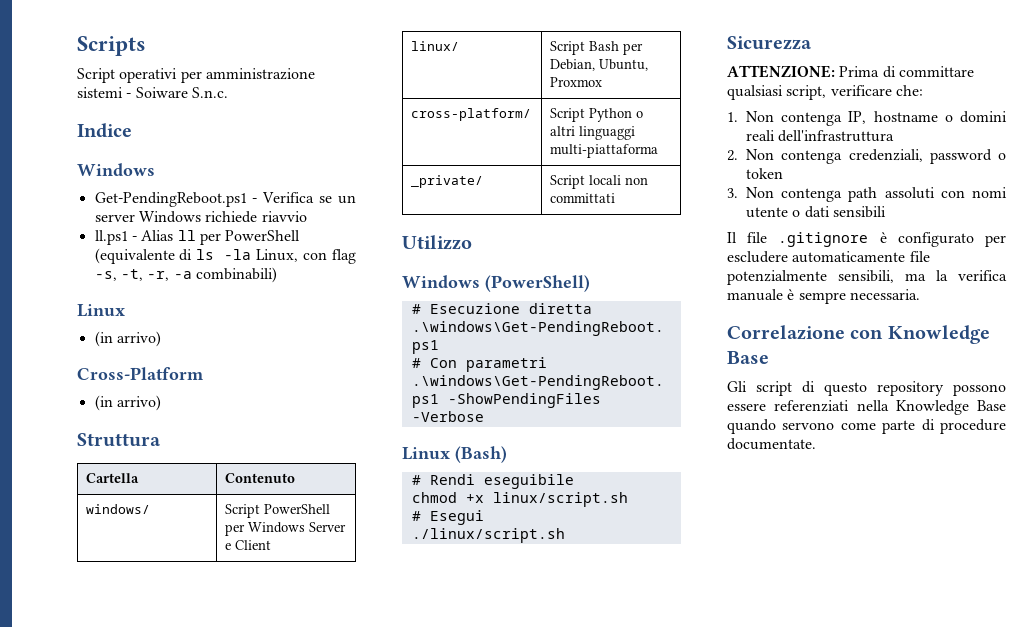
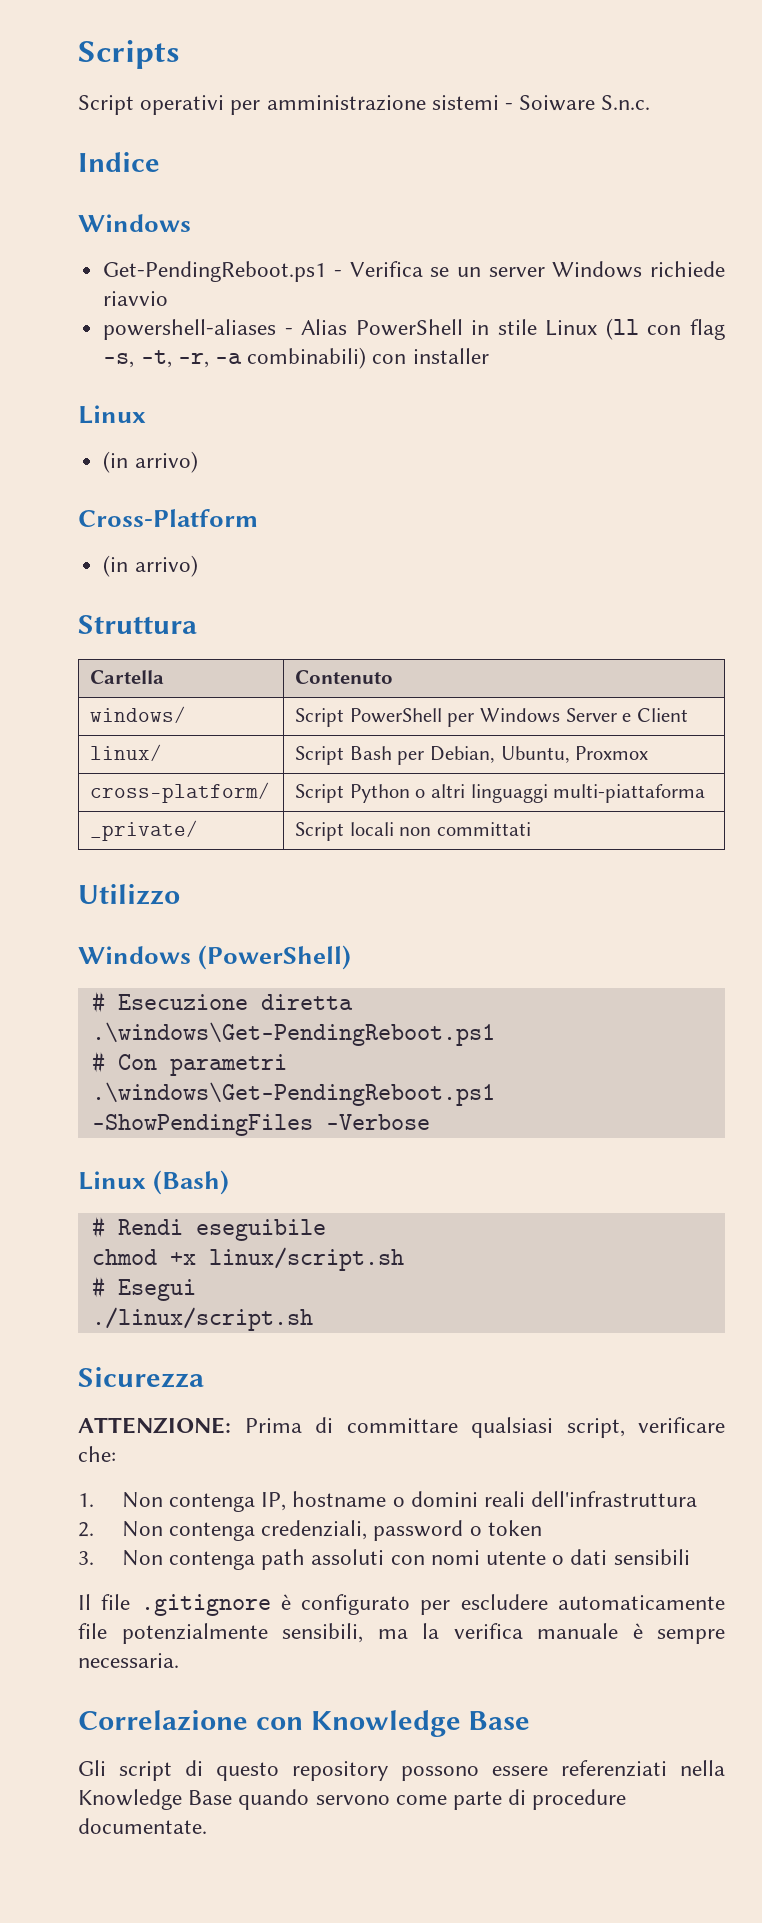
- ll.ps1 - Alias ll per PowerShell (equivalente di ls -la Linux, con flag -s, -t, -r, -a combinabili)
+ powershell-aliases - Alias PowerShell in stile Linux (ll con flag -s, -t, -r, -a combinabili) con installer

